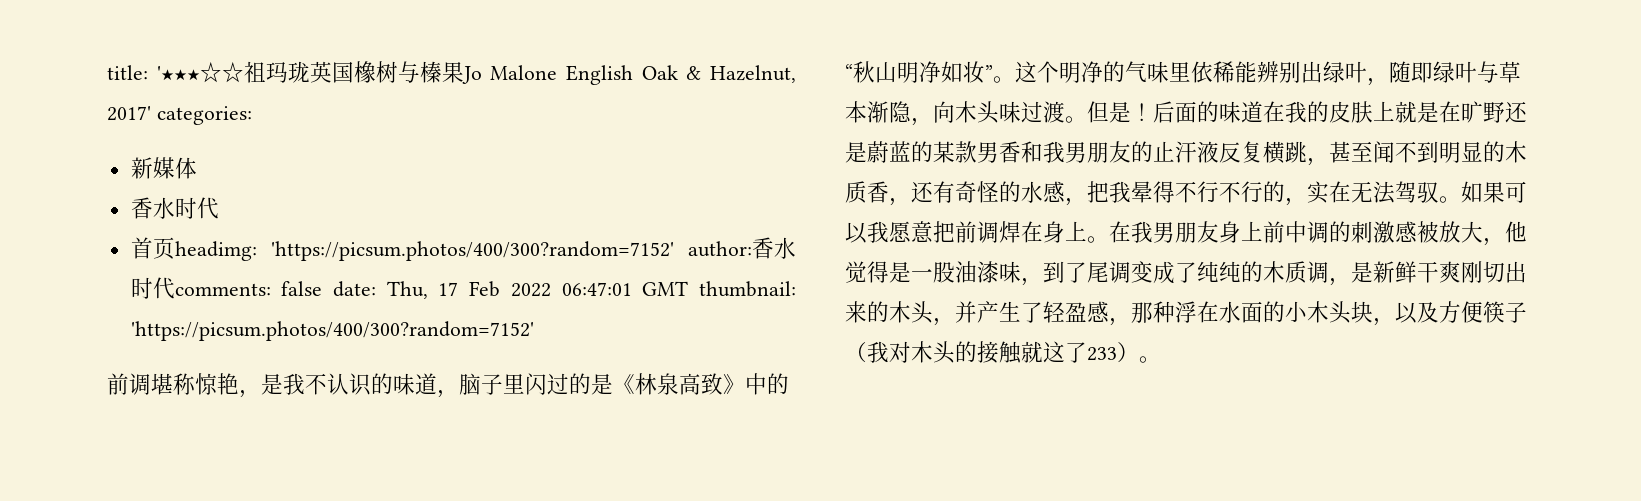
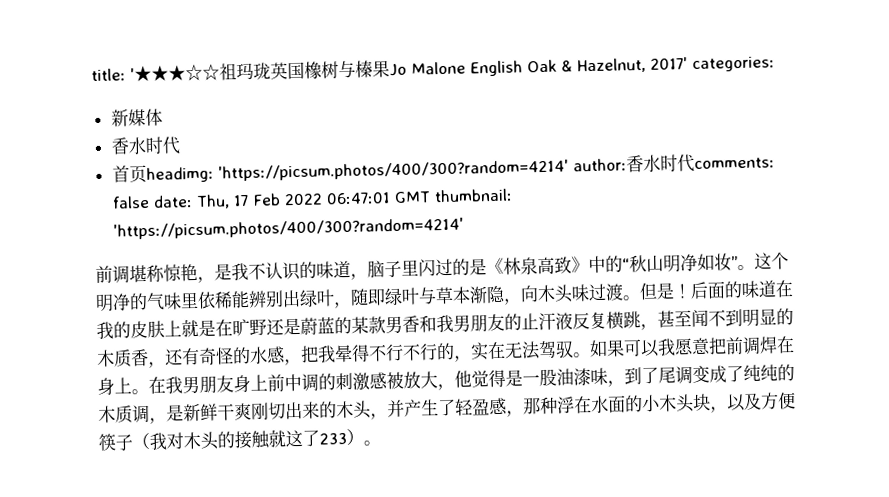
- 首页headimg: 'https://picsum.photos/400/300?random=7152' author:香水时代comments: false date: Thu, 17 Feb 2022 06:47:01 GMT thumbnail: 'https://picsum.photos/400/300?random=7152'
+ 首页headimg: 'https://picsum.photos/400/300?random=4214' author:香水时代comments: false date: Thu, 17 Feb 2022 06:47:01 GMT thumbnail: 'https://picsum.photos/400/300?random=4214'

